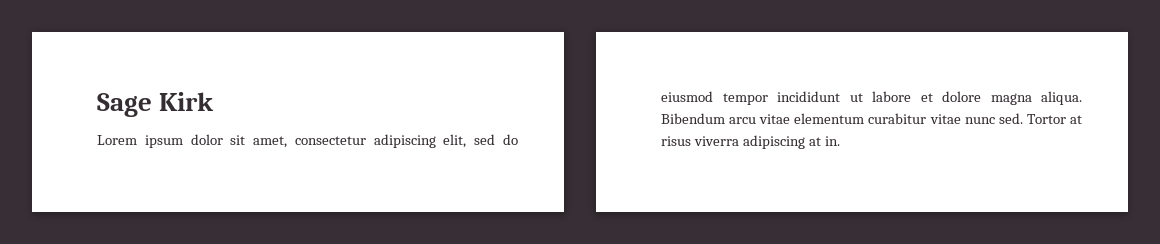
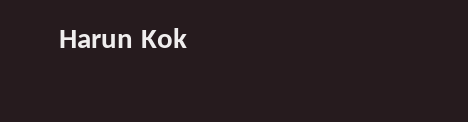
- Sage Kirk
- Lorem ipsum dolor sit amet, consectetur adipiscing elit, sed do eiusmod tempor incididunt ut labore et dolore magna aliqua. Bibendum arcu vitae elementum curabitur vitae nunc sed. Tortor at risus viverra adipiscing at in.
+ Harun Kok

